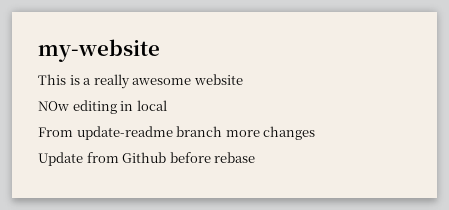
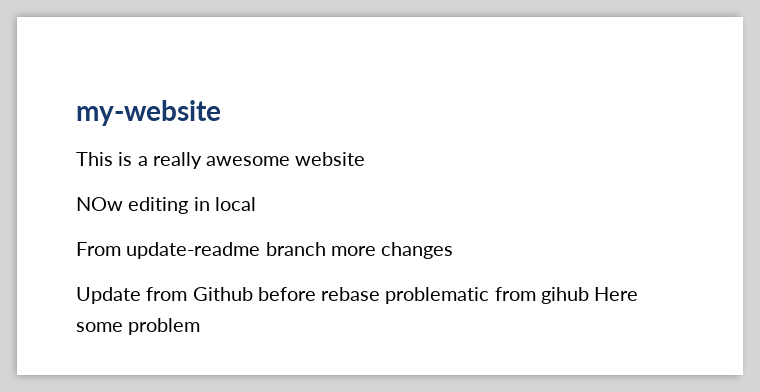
- Update from Github before rebase
+ Update from Github before rebase problematic from gihub Here some problem

